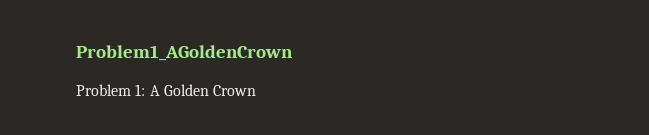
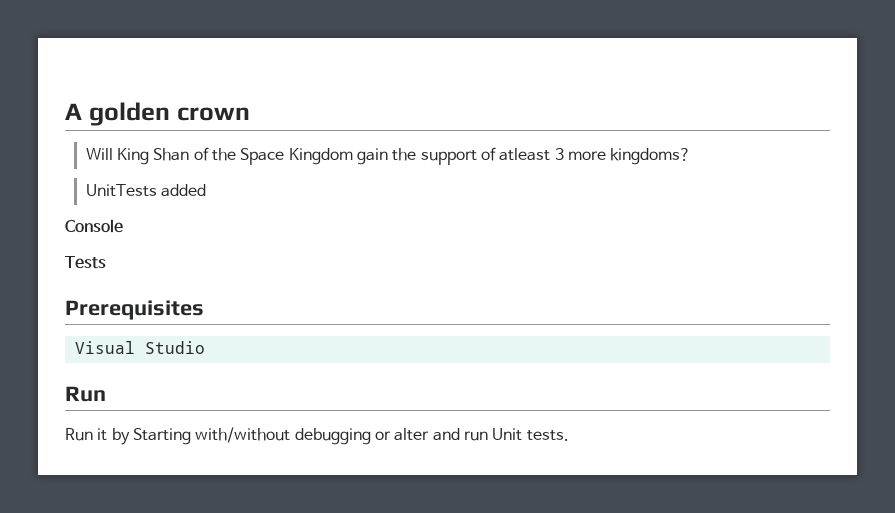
- Problem1_AGoldenCrown
- Problem 1: A Golden Crown
+ A golden crown
+ Will King Shan of the Space Kingdom gain the support of atleast 3 more kingdoms?
+ UnitTests added
+ Console
+ Tests
+ Prerequisites
+ Visual Studio
+ Run
+ Run it by Starting with/without debugging or alter and run Unit tests.

